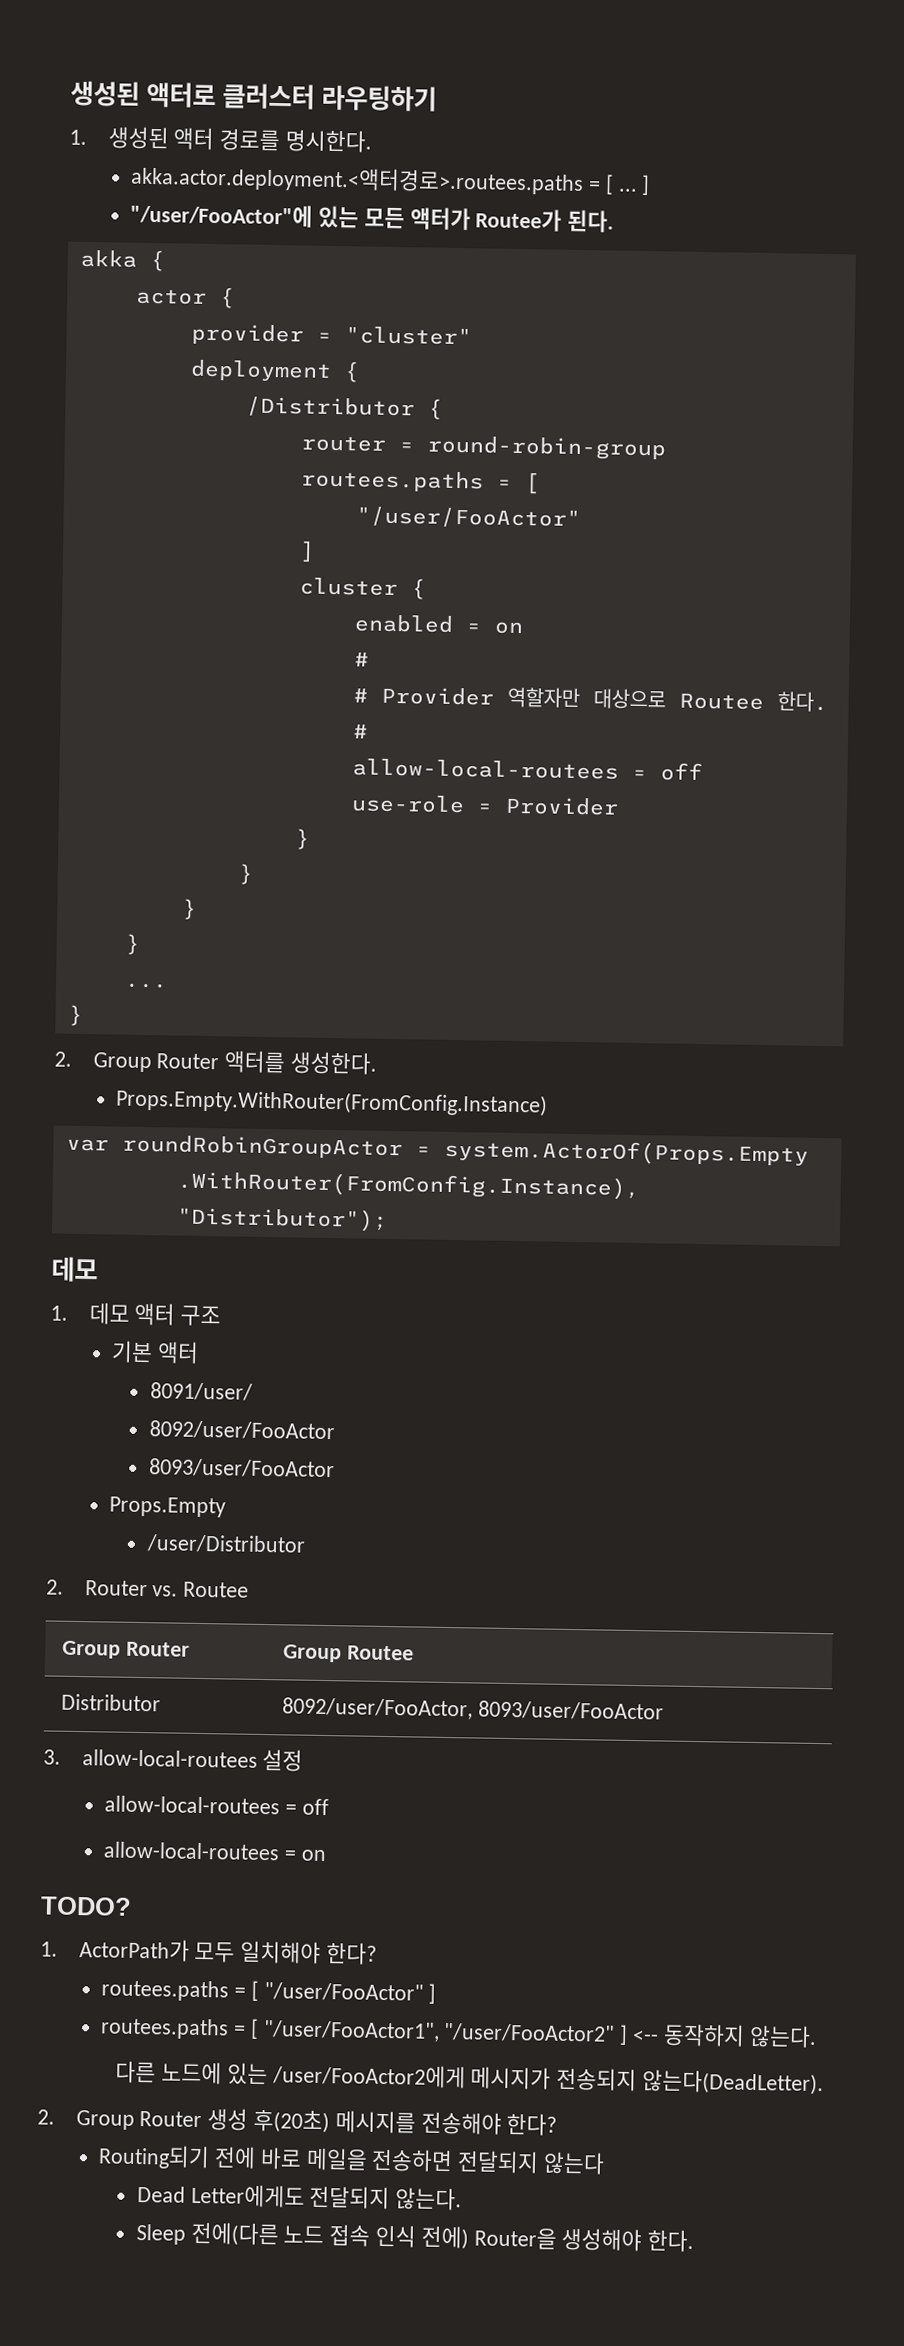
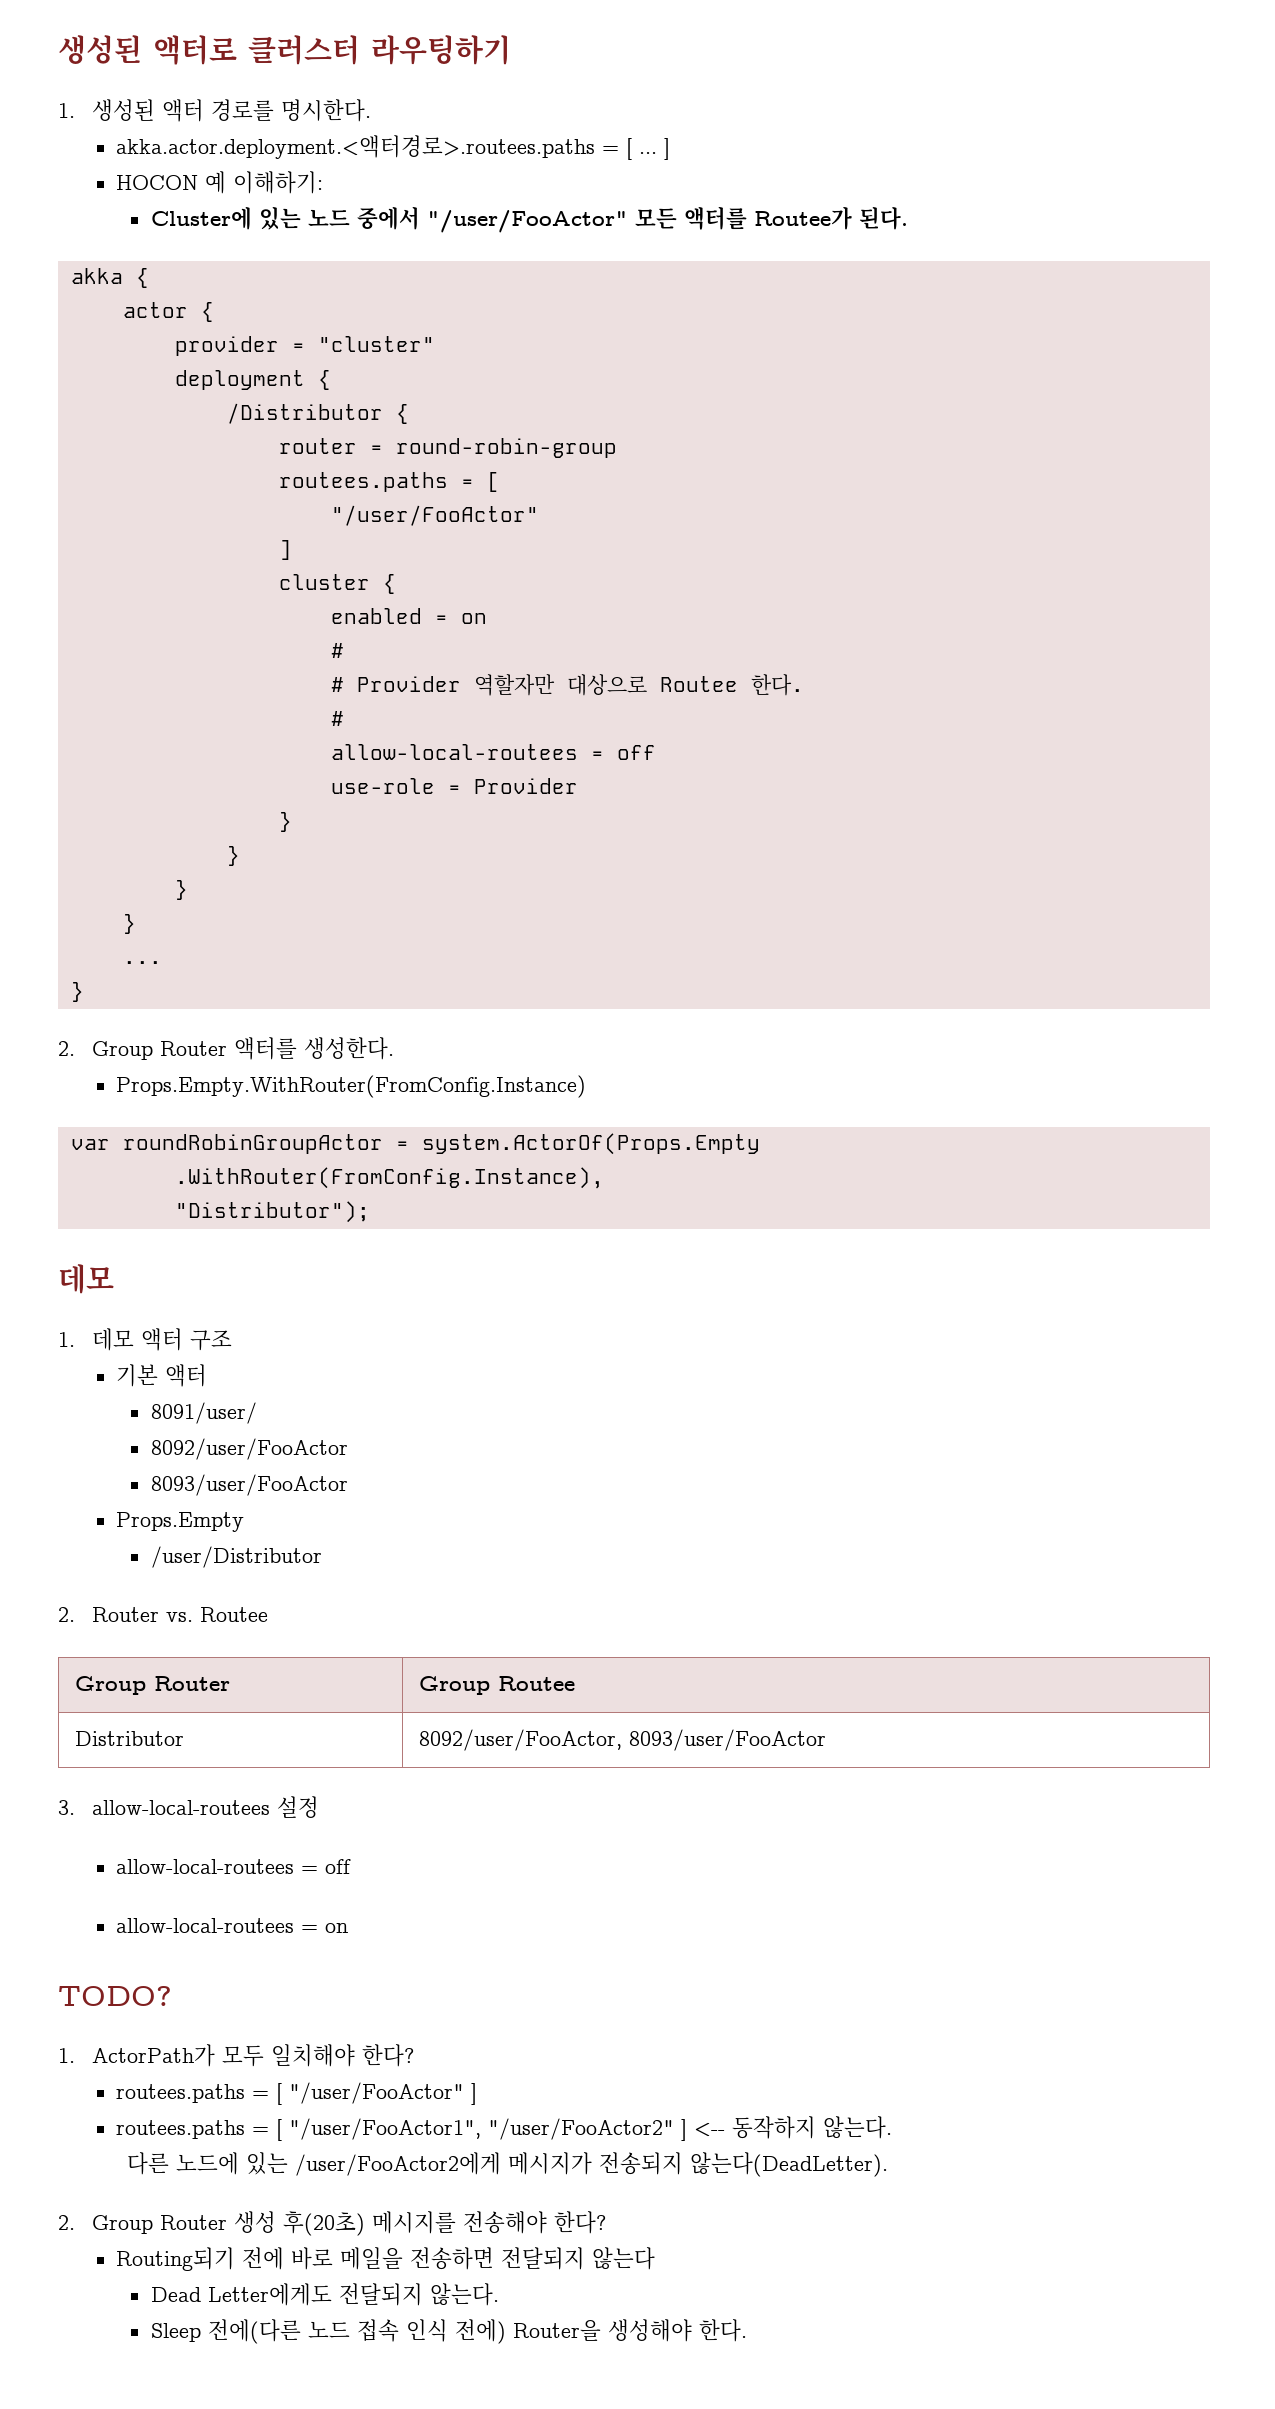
- "/user/FooActor"에 있는 모든 액터가 Routee가 된다.
+ HOCON 예 이해하기:
+ Cluster에 있는 노드 중에서 "/user/FooActor" 모든 액터를 Routee가 된다.

